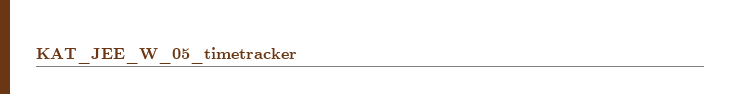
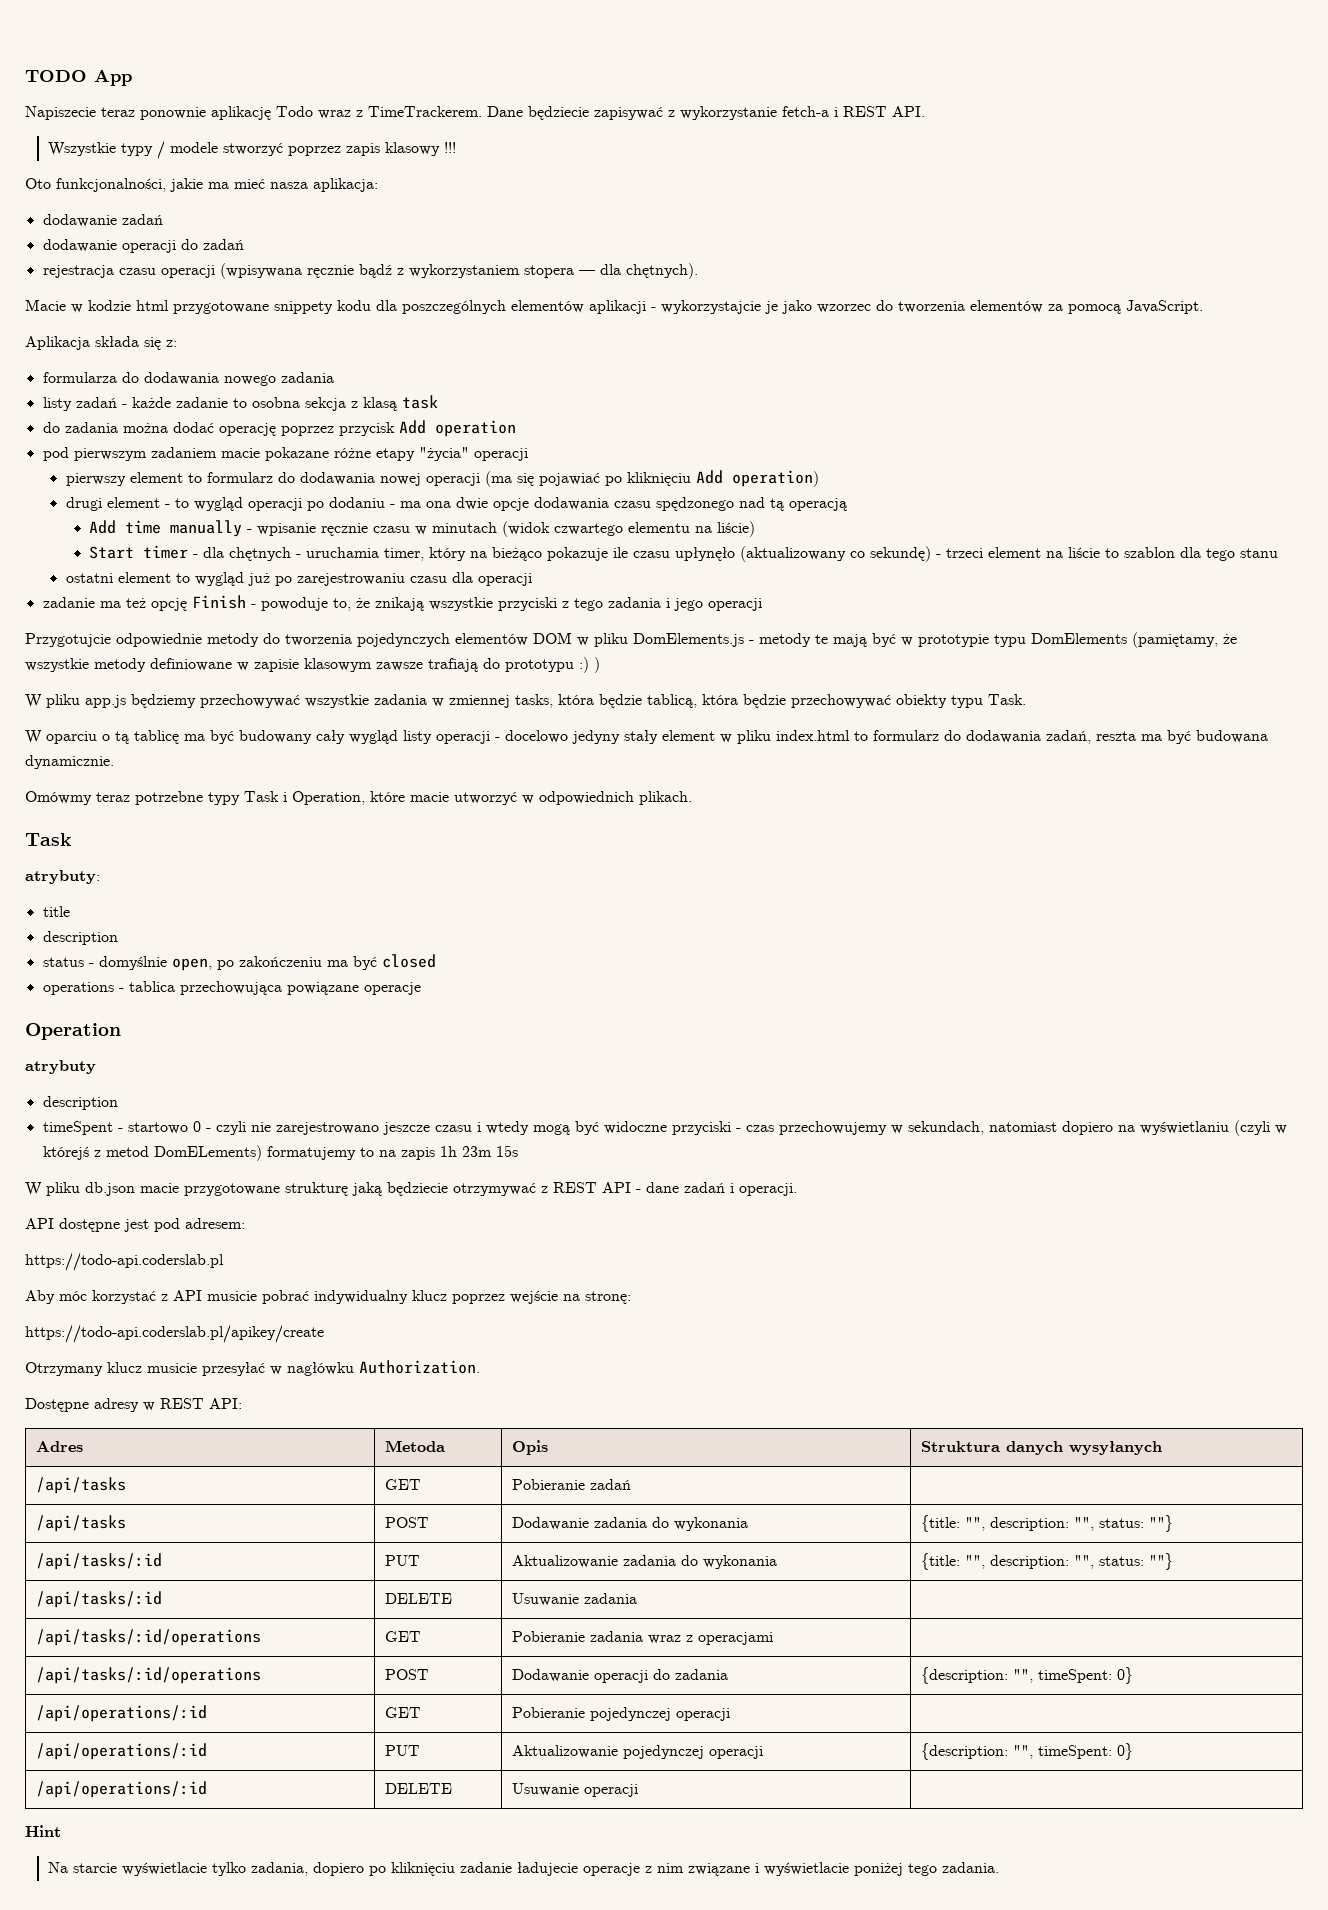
- KAT_JEE_W_05_timetracker
+ TODO App
+ Napiszecie teraz ponownie aplikację Todo wraz z TimeTrackerem. Dane będziecie zapisywać z wykorzystanie fetch-a i REST API.
+ Wszystkie typy / modele stworzyć poprzez zapis klasowy !!!
+ Oto funkcjonalności, jakie ma mieć nasza aplikacja:
+ dodawanie zadań
+ dodawanie operacji do zadań
+ rejestracja czasu operacji (wpisywana ręcznie bądź z wykorzystaniem stopera — dla chętnych).
+ Macie w kodzie html przygotowane snippety kodu dla poszczególnych elementów aplikacji - wykorzystajcie je jako wzorzec do tworzenia elementów za pomocą JavaScript.
+ Aplikacja składa się z:
+ formularza do dodawania nowego zadania
+ listy zadań - każde zadanie to osobna sekcja z klasą task
+ do zadania można dodać operację poprzez przycisk Add operation
+ pod pierwszym zadaniem macie pokazane różne etapy "życia" operacji
+ pierwszy element to formularz do dodawania nowej operacji (ma się pojawiać po kliknięciu Add operation)
+ drugi element - to wygląd operacji po dodaniu - ma ona dwie opcje dodawania czasu spędzonego nad tą operacją
+ Add time manually - wpisanie ręcznie czasu w minutach (widok czwartego elementu na liście)
+ Start timer - dla chętnych - uruchamia timer, który na bieżąco pokazuje ile czasu upłynęło (aktualizowany co sekundę) - trzeci element na liście to szablon dla tego stanu
+ ostatni element to wygląd już po zarejestrowaniu czasu dla operacji
+ zadanie ma też opcję Finish - powoduje to, że znikają wszystkie przyciski z tego zadania i jego operacji
+ Przygotujcie odpowiednie metody do tworzenia pojedynczych elementów DOM w pliku DomElements.js - metody te mają być w prototypie typu DomElements (pamiętamy, że wszystkie metody definiowane w zapisie klasowym zawsze trafiają do prototypu :) )
+ W pliku app.js będziemy przechowywać wszystkie zadania w zmiennej tasks, która będzie tablicą, która będzie przechowywać obiekty typu Task.
+ W oparciu o tą tablicę ma być budowany cały wygląd listy operacji - docelowo jedyny stały element w pliku index.html to formularz do dodawania zadań, reszta ma być budowana dynamicznie.
+ Omówmy teraz potrzebne typy Task i Operation, które macie utworzyć w odpowiednich plikach.
+ Task
+ atrybuty:
+ title
+ description
+ status - domyślnie open, po zakończeniu ma być closed
+ operations - tablica przechowująca powiązane operacje
+ Operation
+ atrybuty
+ description
+ timeSpent - startowo 0 - czyli nie zarejestrowano jeszcze czasu i wtedy mogą być widoczne przyciski - czas przechowujemy w sekundach, natomiast dopiero na wyświetlaniu (czyli w którejś z metod DomELements) formatujemy to na zapis 1h 23m 15s
+ W pliku db.json macie przygotowane strukturę jaką będziecie otrzymywać z REST API - dane zadań i operacji.
+ API dostępne jest pod adresem:
+ https://todo-api.coderslab.pl
+ Aby móc korzystać z API musicie pobrać indywidualny klucz poprzez wejście na stronę:
+ https://todo-api.coderslab.pl/apikey/create
+ Otrzymany klucz musicie przesyłać w nagłówku Authorization.
+ Dostępne adresy w REST API:
+ Adres | Metoda | Opis | Struktura danych wysyłanych
+ /api/tasks | GET | Pobieranie zadań |
+ /api/tasks | POST | Dodawanie zadania do wykonania | {title: "", description: "", status: ""}
+ /api/tasks/:id | PUT | Aktualizowanie zadania do wykonania | {title: "", description: "", status: ""}
+ /api/tasks/:id | DELETE | Usuwanie zadania |
+ /api/tasks/:id/operations | GET | Pobieranie zadania wraz z operacjami |
+ /api/tasks/:id/operations | POST | Dodawanie operacji do zadania | {description: "", timeSpent: 0}
+ /api/operations/:id | GET | Pobieranie pojedynczej operacji |
+ /api/operations/:id | PUT | Aktualizowanie pojedynczej operacji | {description: "", timeSpent: 0}
+ /api/operations/:id | DELETE | Usuwanie operacji |
+ Hint
+ Na starcie wyświetlacie tylko zadania, dopiero po kliknięciu zadanie ładujecie operacje z nim związane i wyświetlacie poniżej tego zadania.

